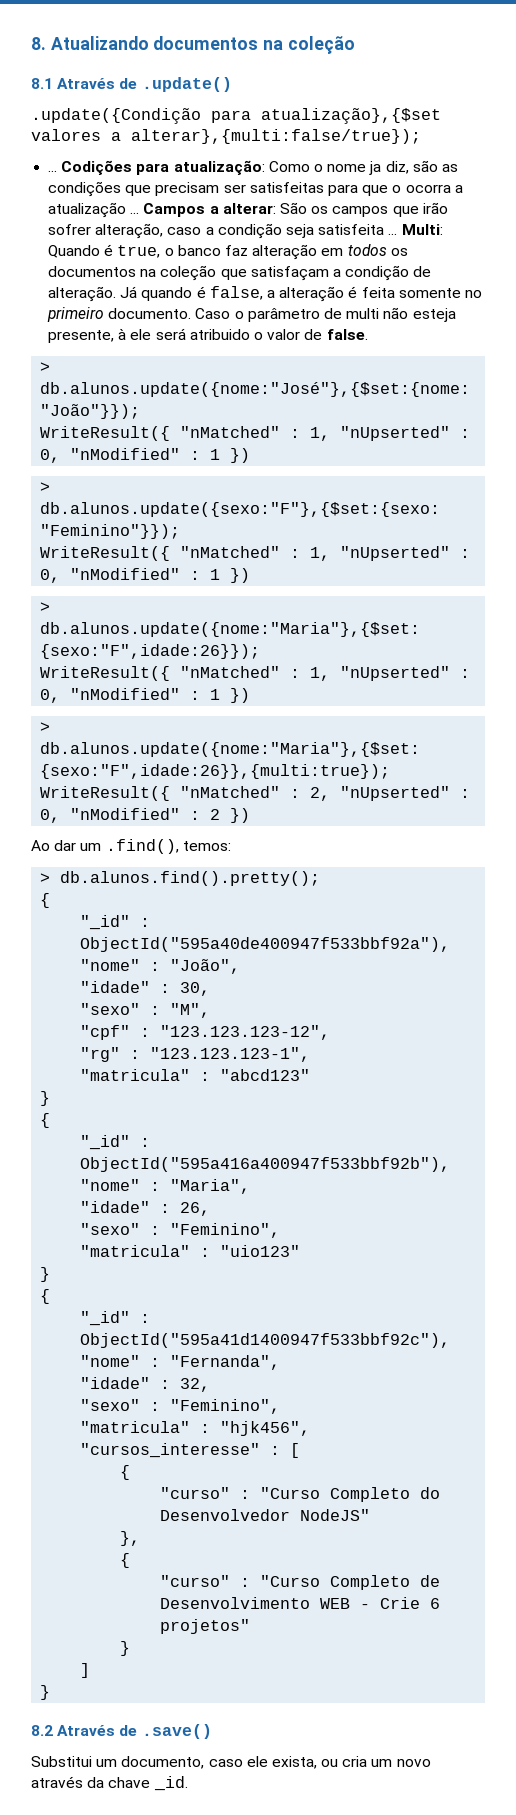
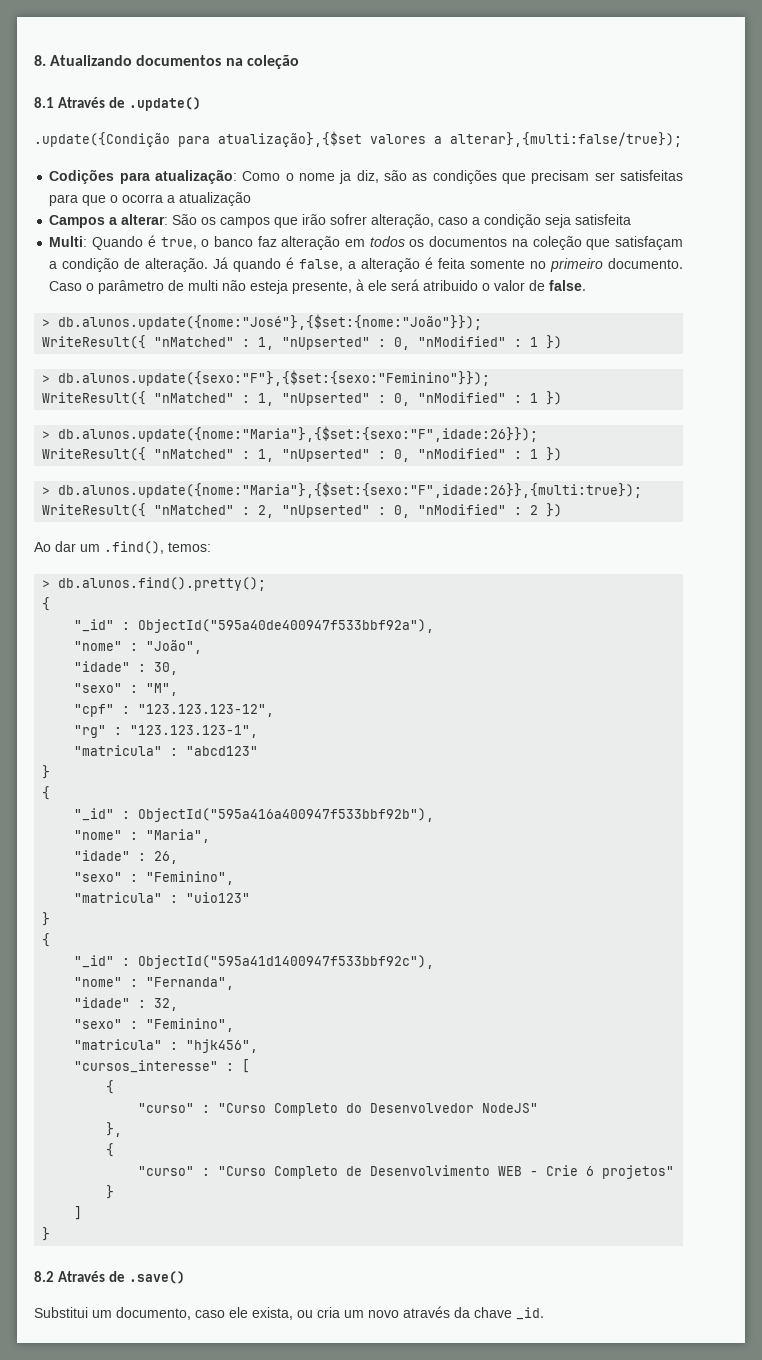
  .update({Condição para atualização},{$set valores a alterar},{multi:false/true});
- ... Codições para atualização: Como o nome ja diz, são as condições que precisam ser satisfeitas para que o ocorra a atualização ... Campos a alterar: São os campos que irão sofrer alteração, caso a condição seja satisfeita ... Multi: Quando é true, o banco faz alteração em todos os documentos na coleção que satisfaçam a condição de alteração.
+ Codições para atualização: Como o nome ja diz, são as condições que precisam ser satisfeitas para que o ocorra a atualização
+ Campos a alterar: São os campos que irão sofrer alteração, caso a condição seja satisfeita
+ Multi: Quando é true, o banco faz alteração em todos os documentos na coleção que satisfaçam a condição de alteração.

